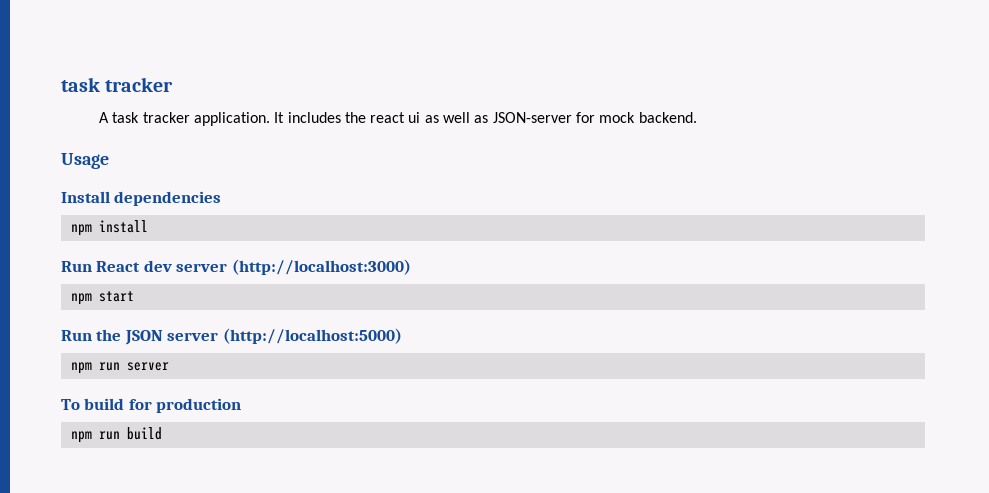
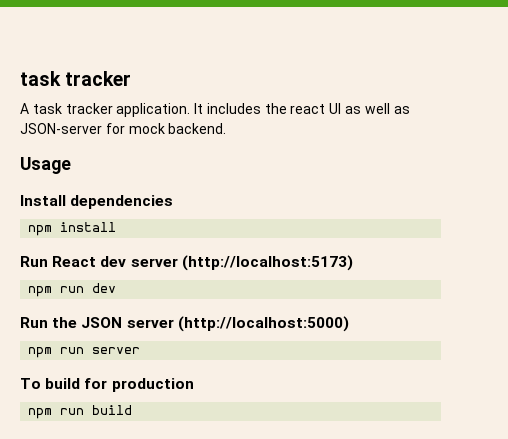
- It includes the react ui as well as JSON-server for mock backend.
+ It includes the react UI as well as JSON-server for mock backend.
- Run React dev server (http://localhost:3000)
- npm start
+ Run React dev server (http://localhost:5173)
+ npm run dev

